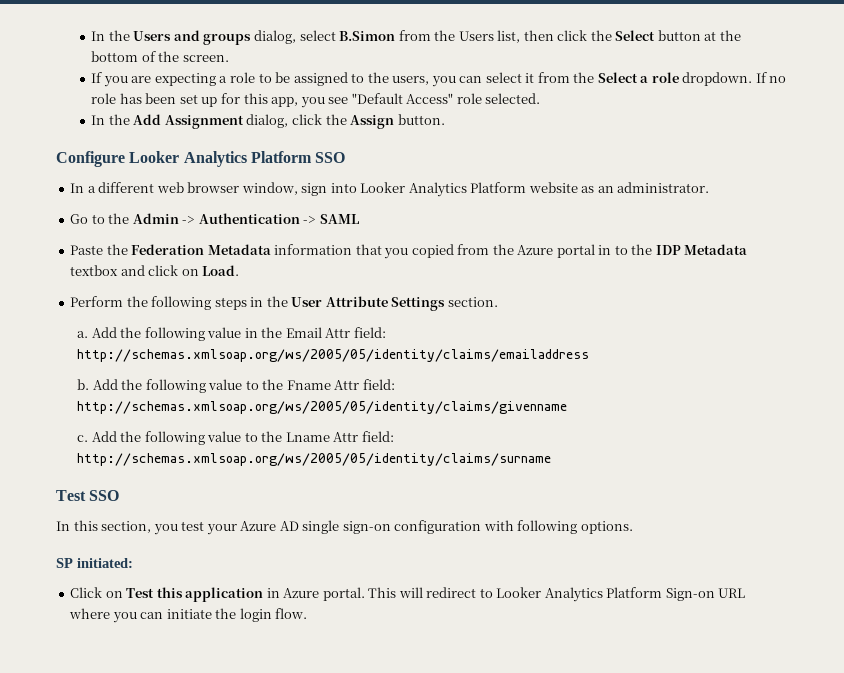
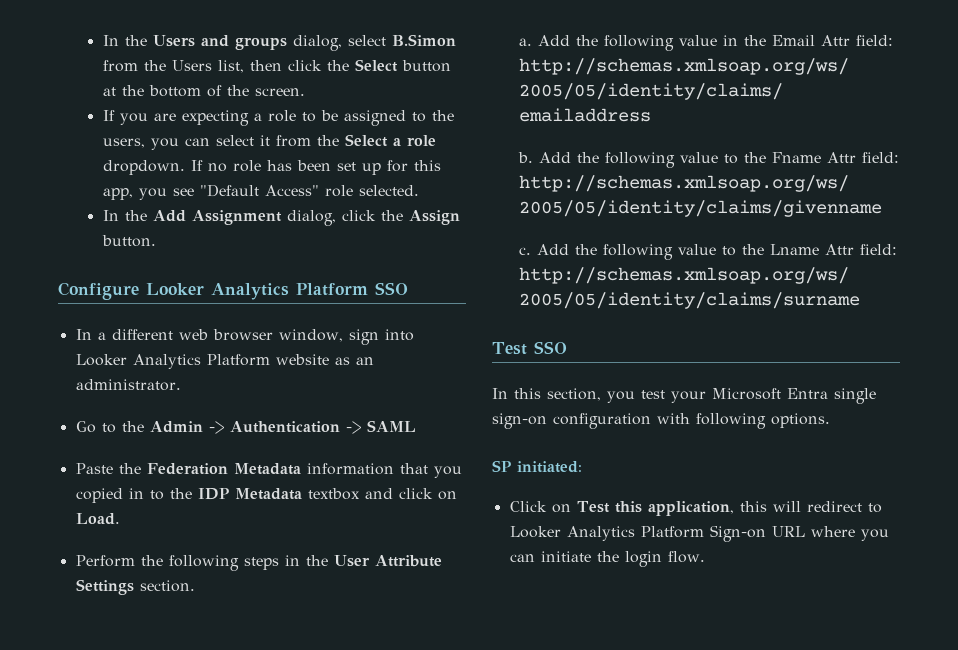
- Paste the Federation Metadata information that you copied from the Azure portal in to the IDP Metadata textbox and click on Load.
+ Paste the Federation Metadata information that you copied in to the IDP Metadata textbox and click on Load.
- In this section, you test your Azure AD single sign-on configuration with following options.
+ In this section, you test your Microsoft Entra single sign-on configuration with following options.
- Click on Test this application in Azure portal. This will redirect to Looker Analytics Platform Sign-on URL where you can initiate the login flow.
+ Click on Test this application, this will redirect to Looker Analytics Platform Sign-on URL where you can initiate the login flow.

